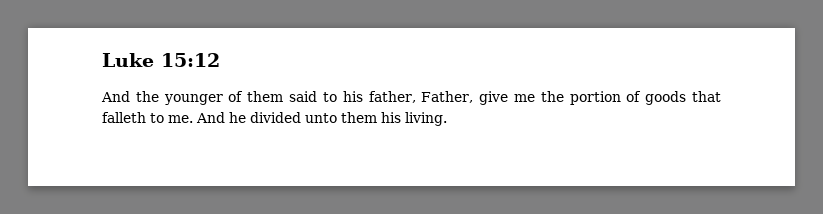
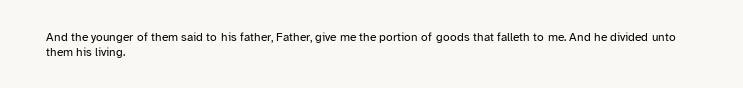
- Luke 15:12

